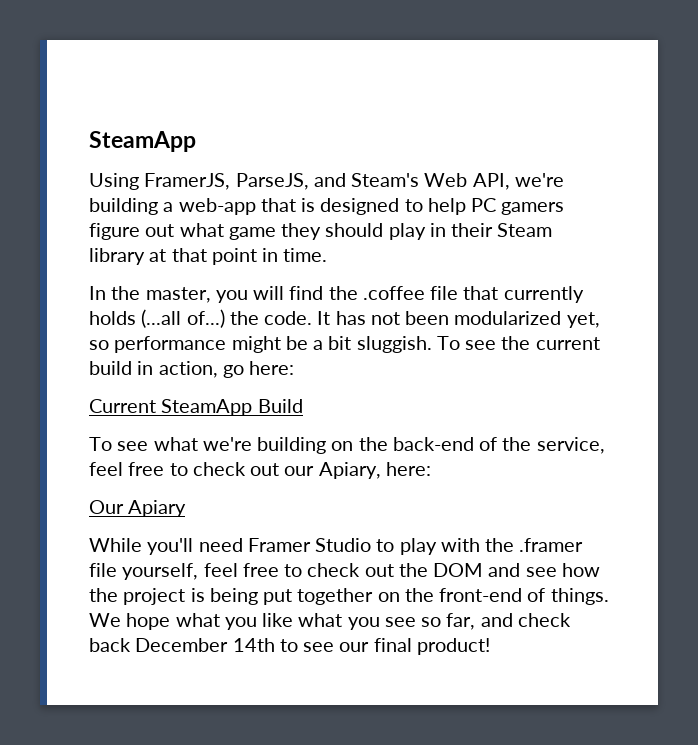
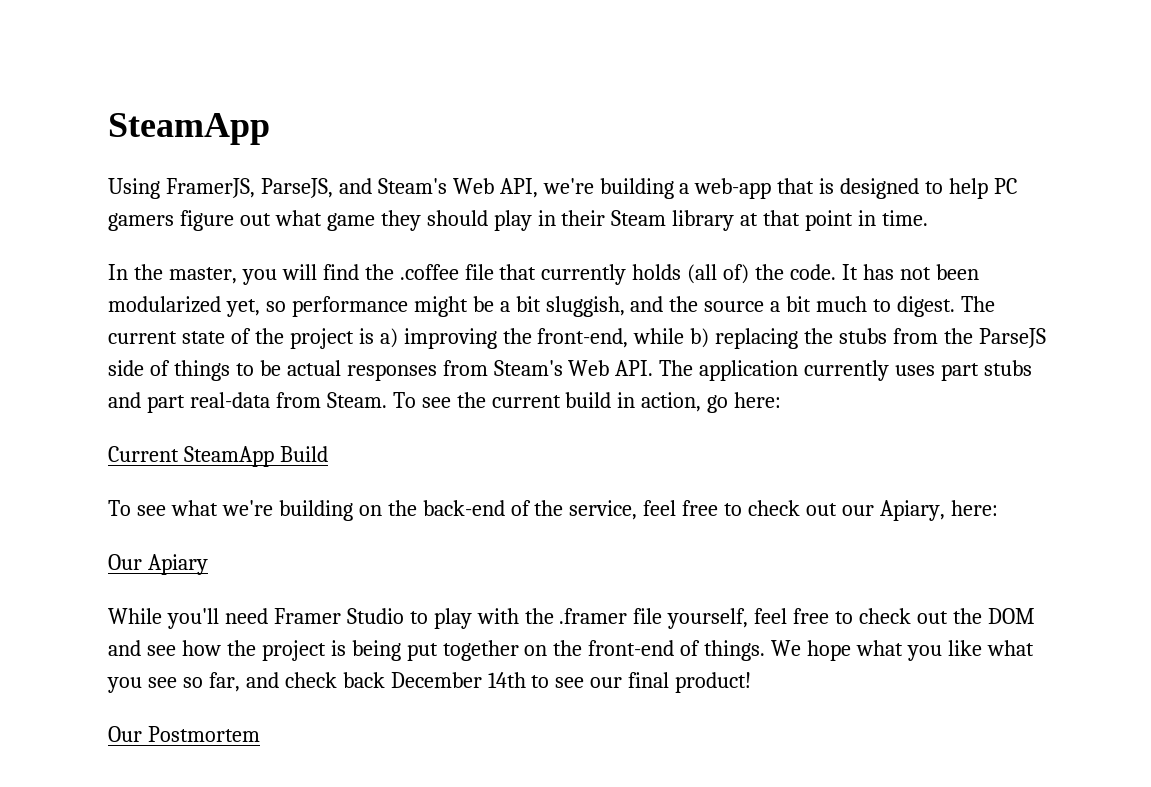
- In the master, you will find the .coffee file that currently holds (...all of...) the code.
+ In the master, you will find the .coffee file that currently holds (all of) the code.
- It has not been modularized yet, so performance might be a bit sluggish.
+ It has not been modularized yet, so performance might be a bit sluggish, and the source a bit much to digest. The current state of the project is a) improving the front-end, while b) replacing the stubs from the ParseJS side of things to be actual responses from Steam's Web API. The application currently uses part stubs and part real-data from Steam.
+ Our Postmortem

